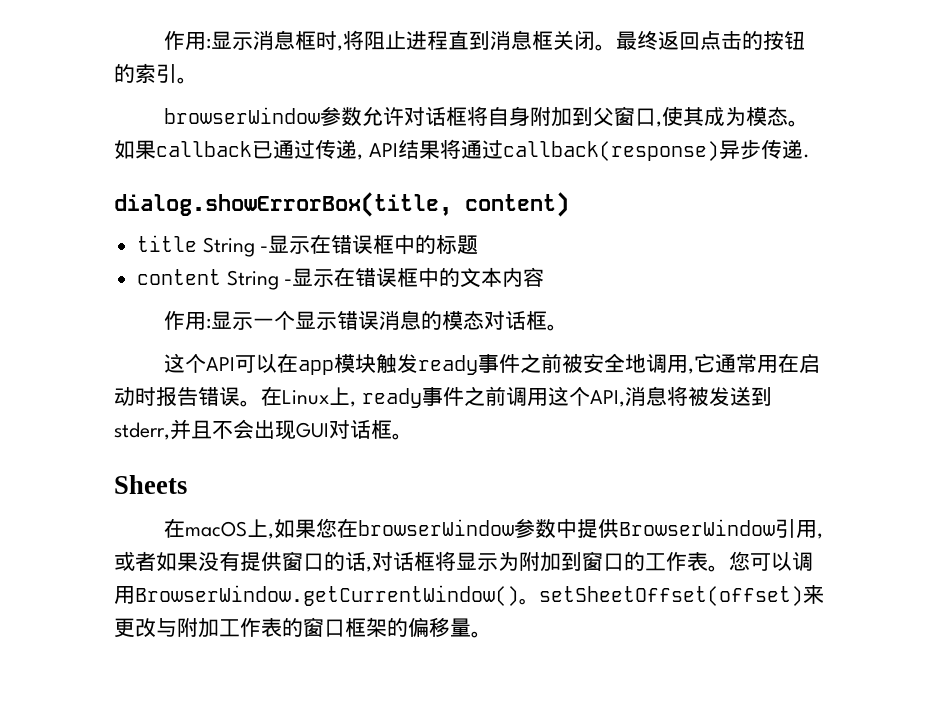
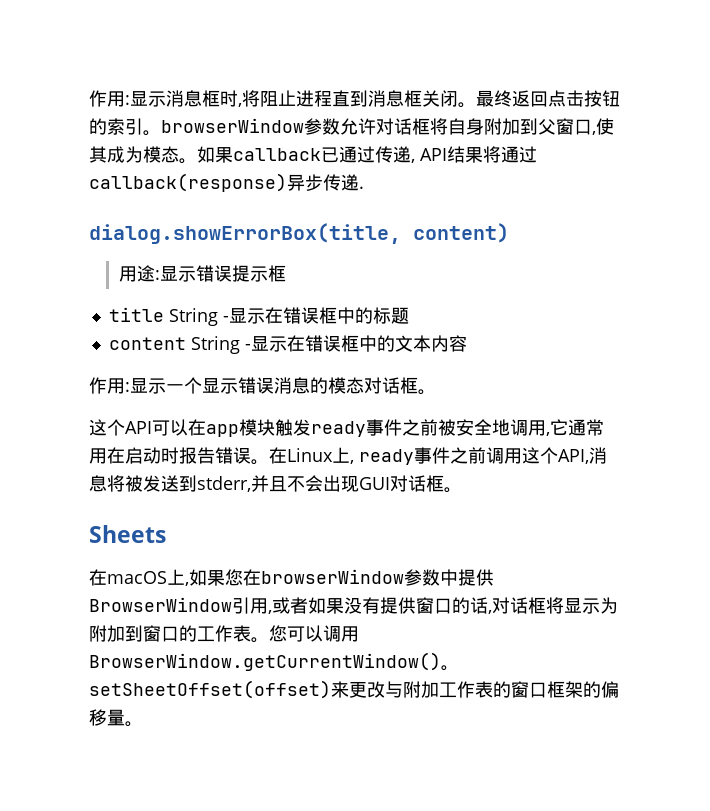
- 最终返回点击的按钮的索引。
- browserWindow参数允许对话框将自身附加到父窗口,使其成为模态。
+ 最终返回点击按钮的索引。browserWindow参数允许对话框将自身附加到父窗口,使其成为模态。
+ 用途:显示错误提示框

